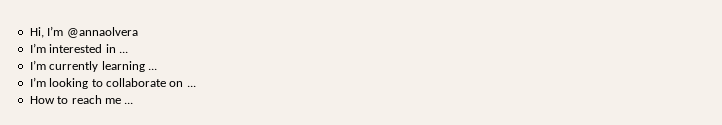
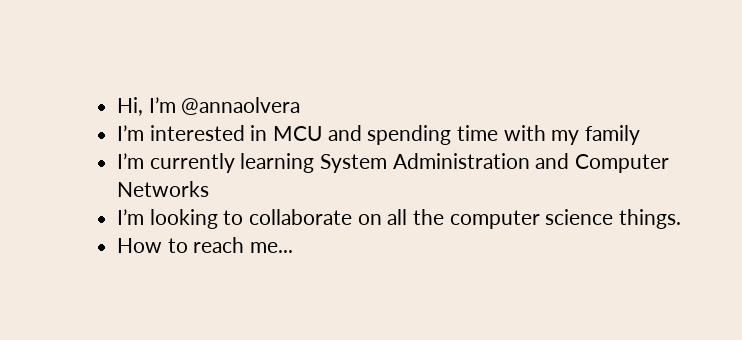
- I’m interested in ...
- I’m currently learning ...
+ I’m interested in MCU and spending time with my family
+ I’m currently learning System Administration and Computer Networks
- I’m looking to collaborate on ...
+ I’m looking to collaborate on all the computer science things.
- How to reach me ...
+ How to reach me...

